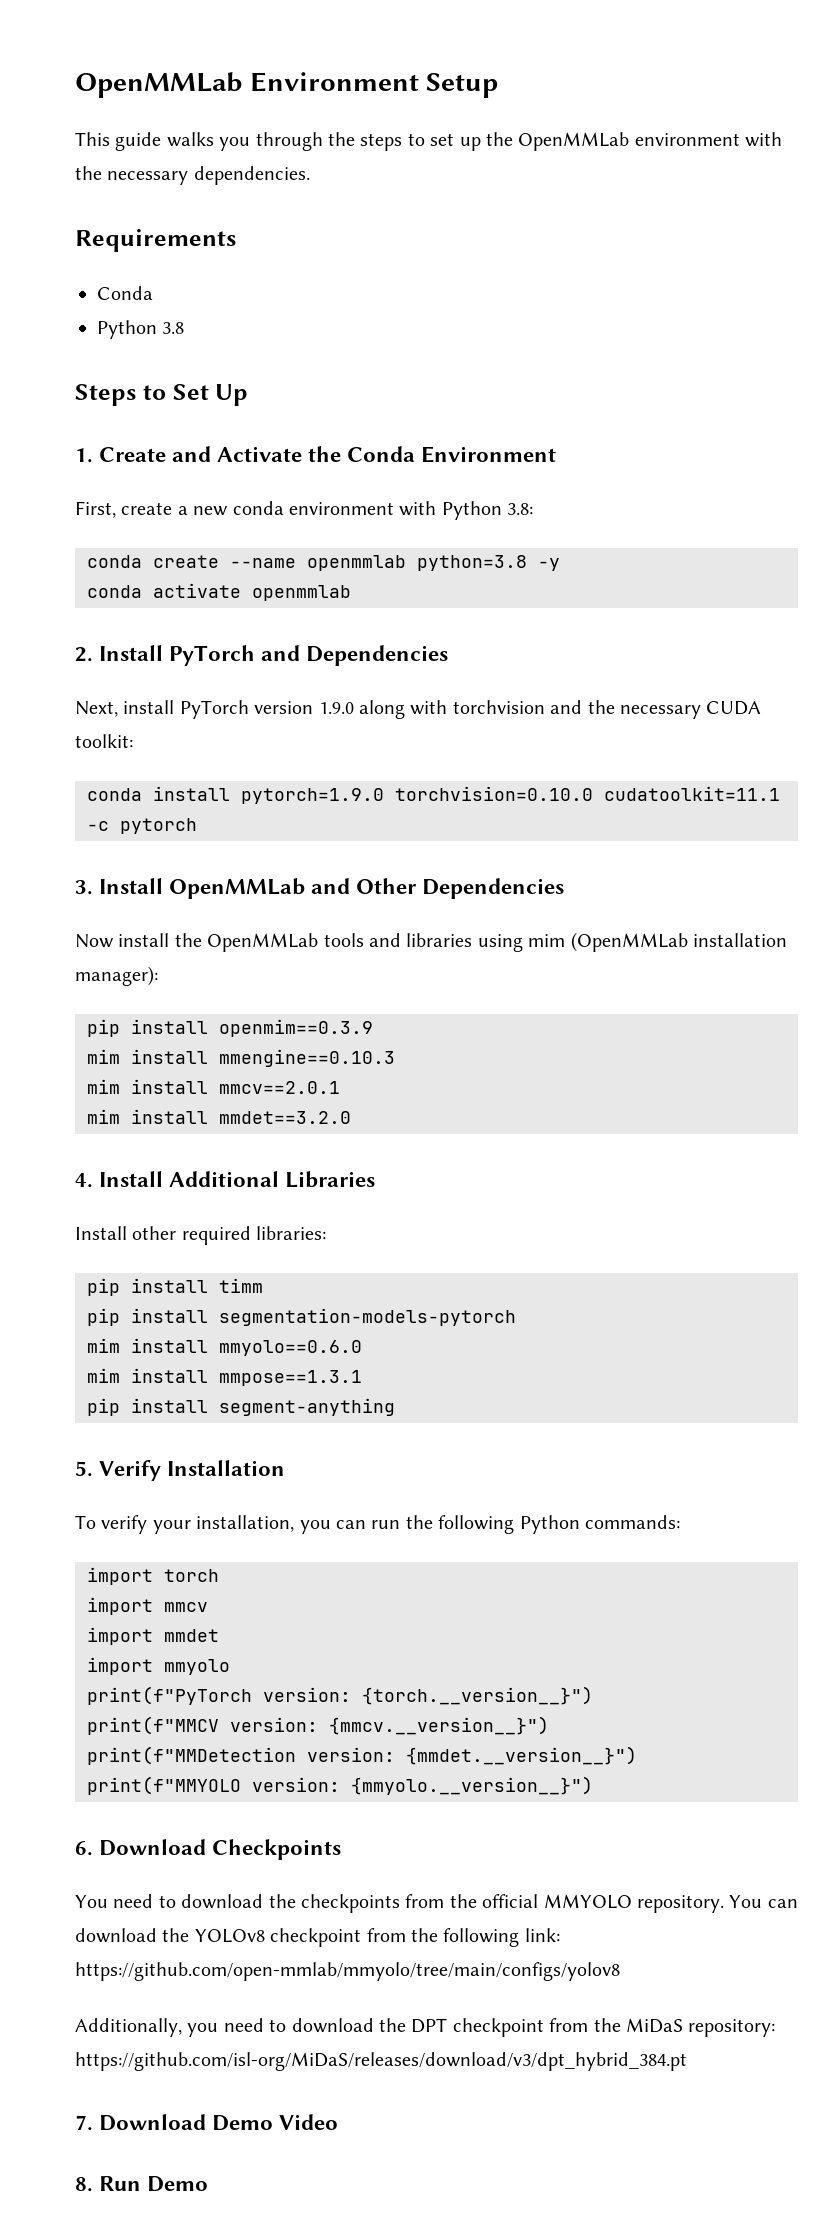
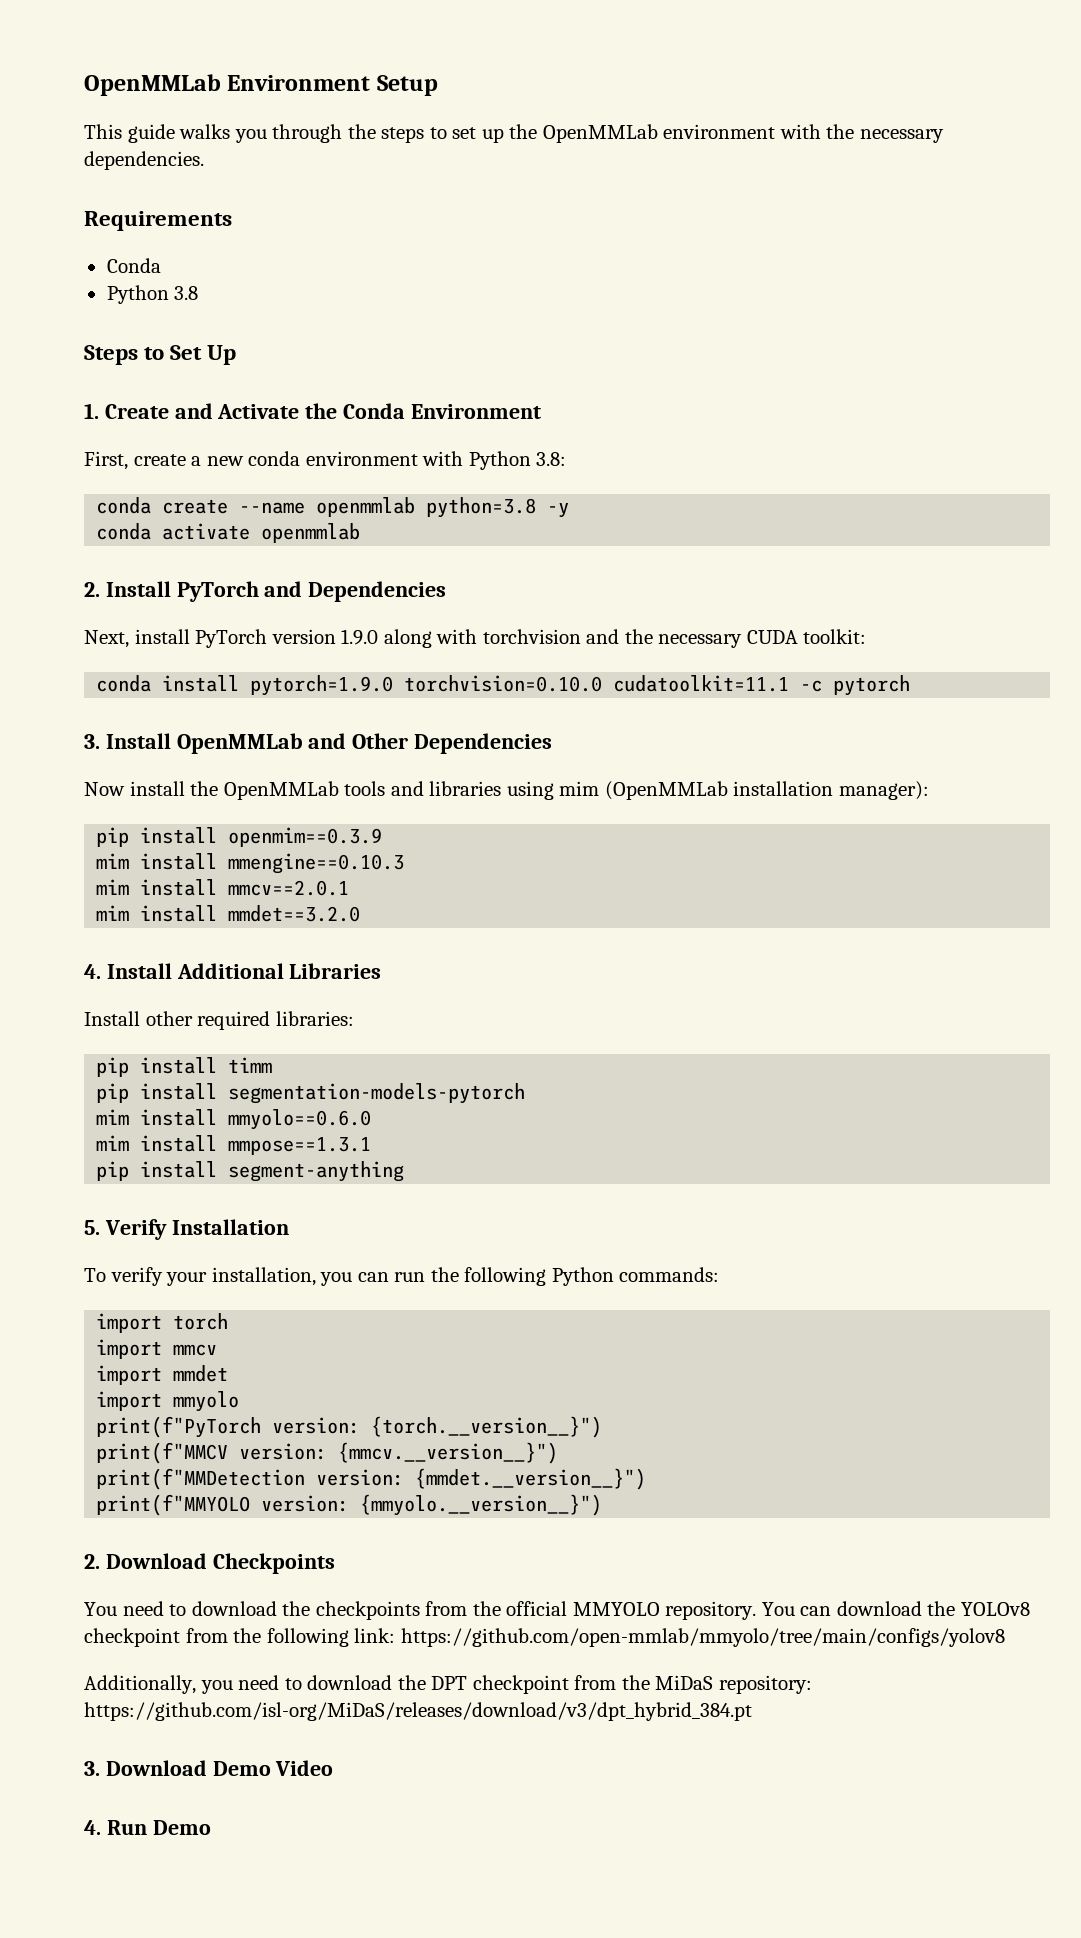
- 6. Download Checkpoints
+ 2. Download Checkpoints
- 7. Download Demo Video
+ 3. Download Demo Video
- 8. Run Demo
+ 4. Run Demo

